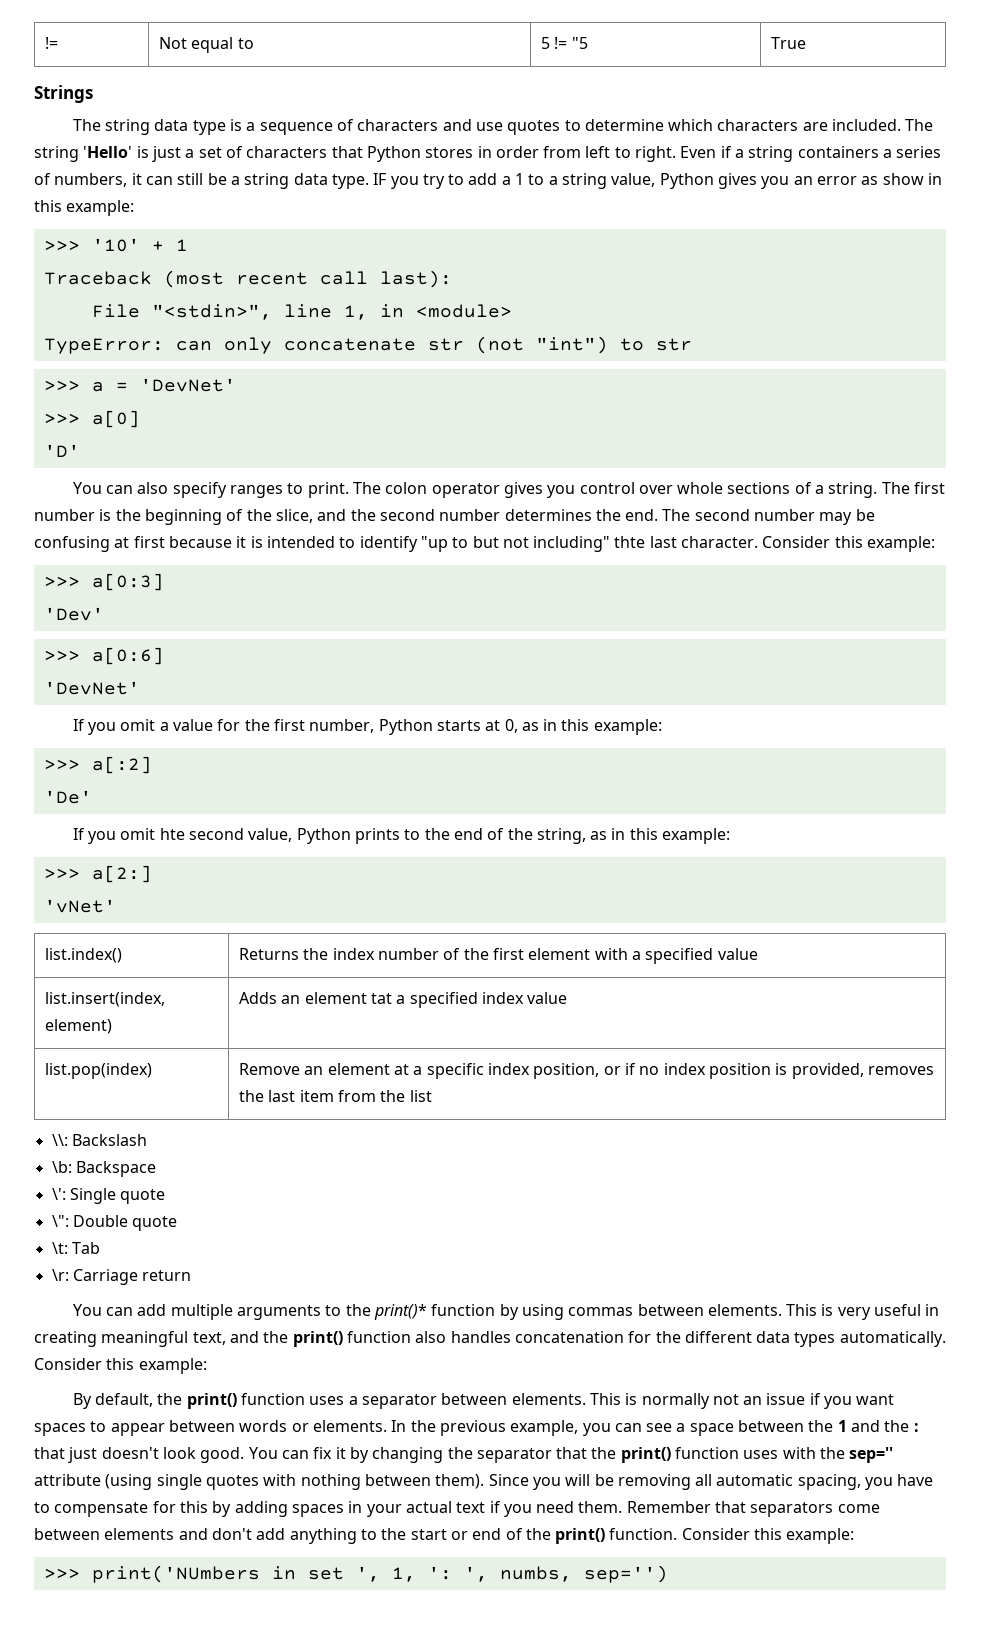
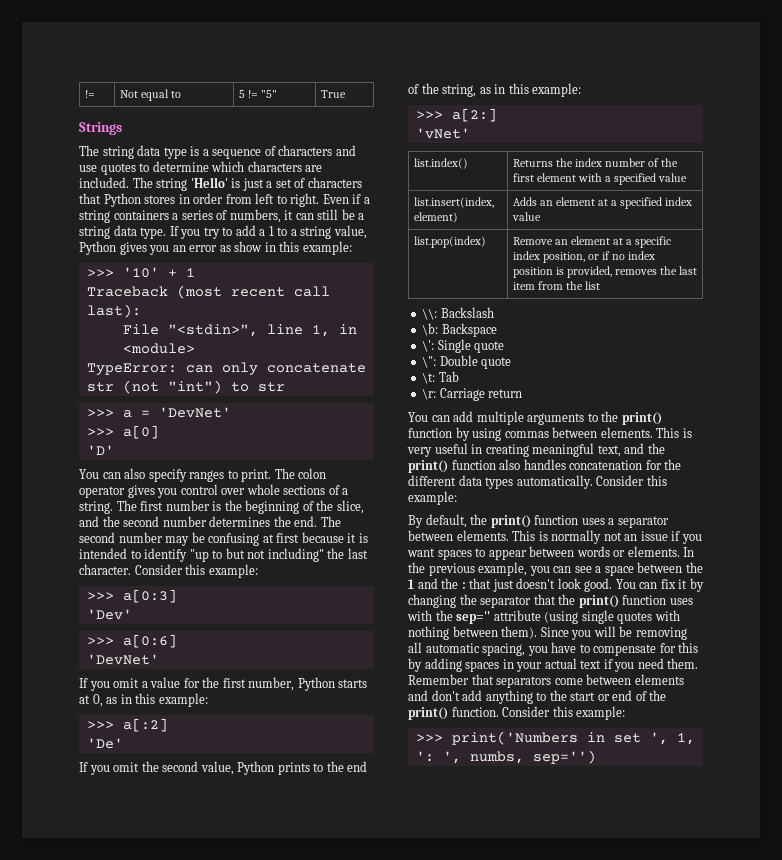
- != | Not equal to | 5 != "5 | True
+ != | Not equal to | 5 != "5" | True
- IF you try to add a 1 to a string value, Python gives you an error as show in this example:
+ If you try to add a 1 to a string value, Python gives you an error as show in this example:
- The second number may be confusing at first because it is intended to identify "up to but not including" thte last character.
+ The second number may be confusing at first because it is intended to identify "up to but not including" the last character.
- If you omit hte second value, Python prints to the end of the string, as in this example:
+ If you omit the second value, Python prints to the end of the string, as in this example:
- list.insert(index, element) | Adds an element tat a specified index value
+ list.insert(index, element) | Adds an element at a specified index value
- You can add multiple arguments to the print()* function by using commas between elements.
+ You can add multiple arguments to the print() function by using commas between elements.
- >>> print('NUmbers in set ', 1, ': ', numbs, sep='')
+ >>> print('Numbers in set ', 1, ': ', numbs, sep='')

